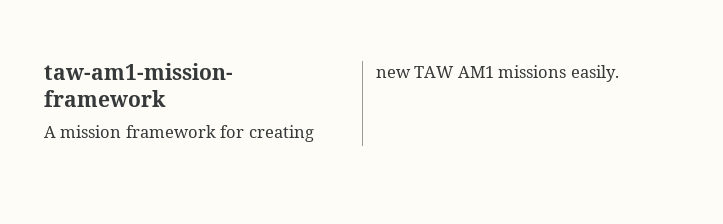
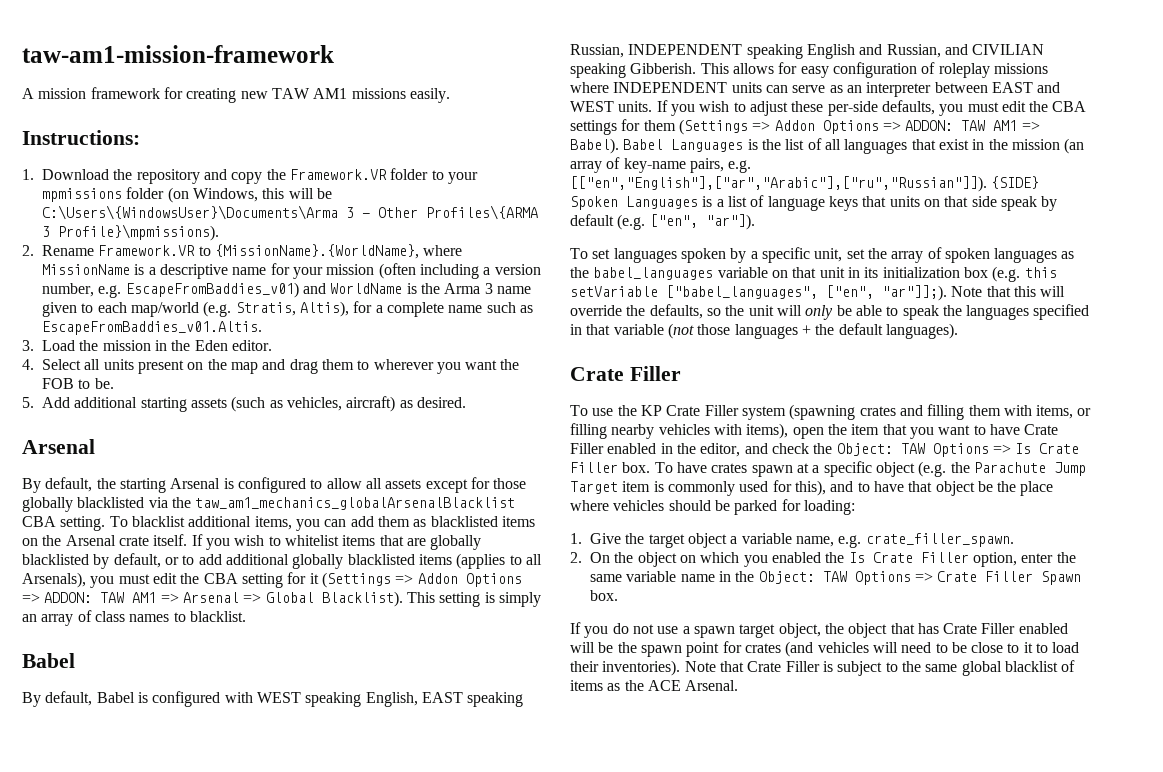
+ Instructions:
+ 1. Download the repository and copy the Framework.VR folder to your mpmissions folder (on Windows, this will be C:\Users\{WindowsUser}\Documents\Arma 3 - Other Profiles\{ARMA 3 Profile}\mpmissions).
+ 2. Rename Framework.VR to {MissionName}.{WorldName}, where MissionName is a descriptive name for your mission (often including a version number, e.g. EscapeFromBaddies_v01) and WorldName is the Arma 3 name given to each map/world (e.g. Stratis, Altis), for a complete name such as EscapeFromBaddies_v01.Altis.
+ 3. Load the mission in the Eden editor.
+ 4. Select all units present on the map and drag them to wherever you want the FOB to be.
+ 5. Add additional starting assets (such as vehicles, aircraft) as desired.
+ Arsenal
+ By default, the starting Arsenal is configured to allow all assets except for those globally blacklisted via the taw_am1_mechanics_globalArsenalBlacklist CBA setting. To blacklist additional items, you can add them as blacklisted items on the Arsenal crate itself. If you wish to whitelist items that are globally blacklisted by default, or to add additional globally blacklisted items (applies to all Arsenals), you must edit the CBA setting for it (Settings => Addon Options => ADDON: TAW AM1 => Arsenal => Global Blacklist). This setting is simply an array of class names to blacklist.
+ Babel
+ By default, Babel is configured with WEST speaking English, EAST speaking Russian, INDEPENDENT speaking English and Russian, and CIVILIAN speaking Gibberish. This allows for easy configuration of roleplay missions where INDEPENDENT units can serve as an interpreter between EAST and WEST units. If you wish to adjust these per-side defaults, you must edit the CBA settings for them (Settings => Addon Options => ADDON: TAW AM1 => Babel). Babel Languages is the list of all languages that exist in the mission (an array of key-name pairs, e.g. [["en","English"],["ar","Arabic"],["ru","Russian"]]). {SIDE} Spoken Languages is a list of language keys that units on that side speak by default (e.g. ["en", "ar"]).
+ To set languages spoken by a specific unit, set the array of spoken languages as the babel_languages variable on that unit in its initialization box (e.g. this setVariable ["babel_languages", ["en", "ar"]];). Note that this will override the defaults, so the unit will only be able to speak the languages specified in that variable (not those languages + the default languages).
+ Crate Filler
+ To use the KP Crate Filler system (spawning crates and filling them with items, or filling nearby vehicles with items), open the item that you want to have Crate Filler enabled in the editor, and check the Object: TAW Options => Is Crate Filler box. To have crates spawn at a specific object (e.g. the Parachute Jump Target item is commonly used for this), and to have that object be the place where vehicles should be parked for loading:
+ 1. Give the target object a variable name, e.g. crate_filler_spawn.
+ 2. On the object on which you enabled the Is Crate Filler option, enter the same variable name in the Object: TAW Options => Crate Filler Spawn box.
+ If you do not use a spawn target object, the object that has Crate Filler enabled will be the spawn point for crates (and vehicles will need to be close to it to load their inventories). Note that Crate Filler is subject to the same global blacklist of items as the ACE Arsenal.

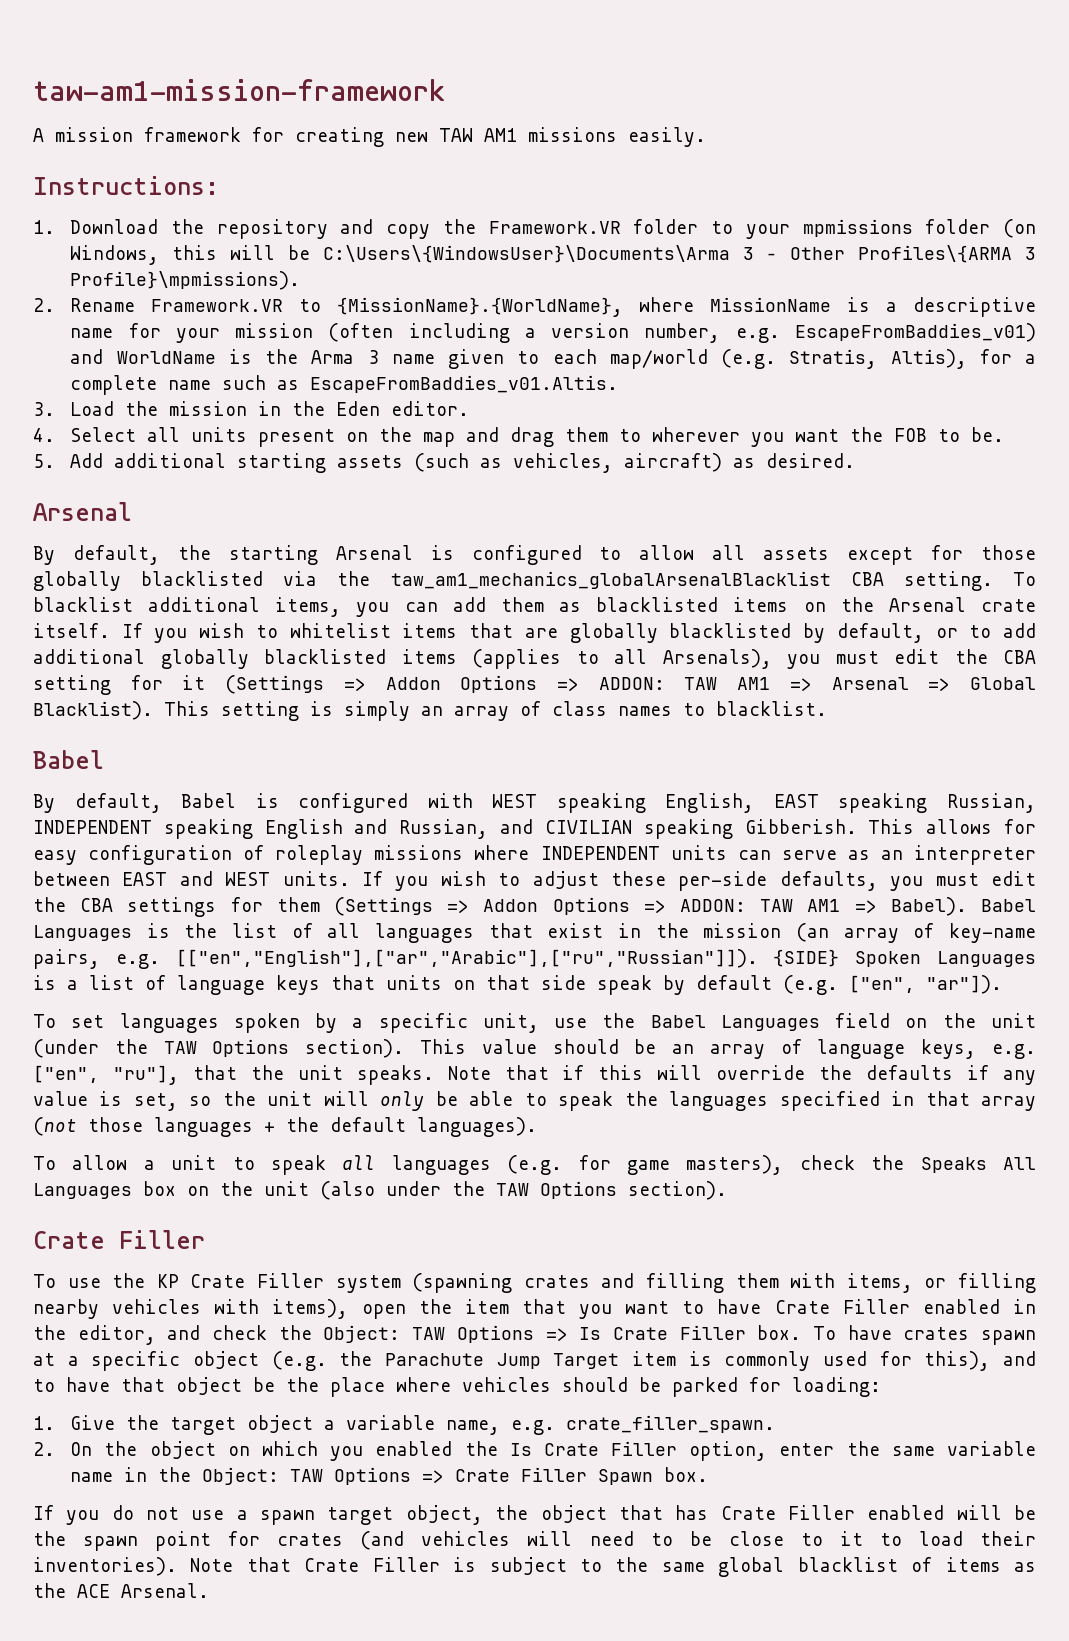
- To set languages spoken by a specific unit, set the array of spoken languages as the babel_languages variable on that unit in its initialization box (e.g. this setVariable ["babel_languages", ["en", "ar"]];). Note that this will override the defaults, so the unit will only be able to speak the languages specified in that variable (not those languages + the default languages).
+ To set languages spoken by a specific unit, use the Babel Languages field on the unit (under the TAW Options section). This value should be an array of language keys, e.g. ["en", "ru"], that the unit speaks. Note that if this will override the defaults if any value is set, so the unit will only be able to speak the languages specified in that array (not those languages + the default languages).
+ To allow a unit to speak all languages (e.g. for game masters), check the Speaks All Languages box on the unit (also under the TAW Options section).

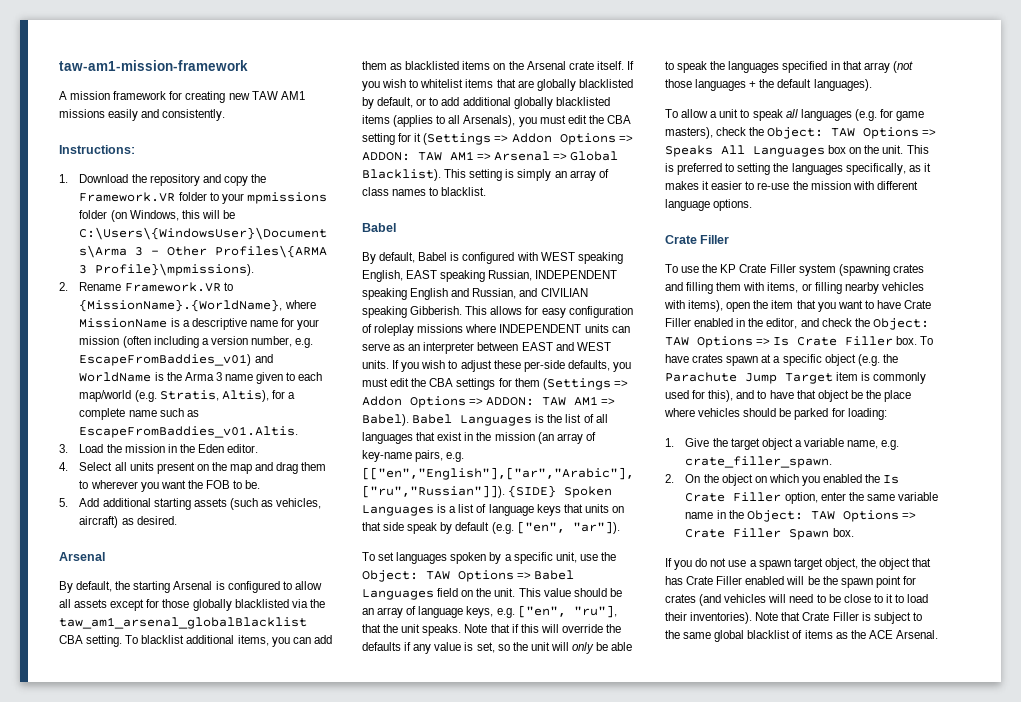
- A mission framework for creating new TAW AM1 missions easily.
+ A mission framework for creating new TAW AM1 missions easily and consistently.
- By default, the starting Arsenal is configured to allow all assets except for those globally blacklisted via the taw_am1_mechanics_globalArsenalBlacklist CBA setting.
+ By default, the starting Arsenal is configured to allow all assets except for those globally blacklisted via the taw_am1_arsenal_globalBlacklist CBA setting.
- To set languages spoken by a specific unit, use the Babel Languages field on the unit (under the TAW Options section).
+ To set languages spoken by a specific unit, use the Object: TAW Options => Babel Languages field on the unit.
- To allow a unit to speak all languages (e.g. for game masters), check the Speaks All Languages box on the unit (also under the TAW Options section).
+ To allow a unit to speak all languages (e.g. for game masters), check the Object: TAW Options => Speaks All Languages box on the unit. This is preferred to setting the languages specifically, as it makes it easier to re-use the mission with different language options.

